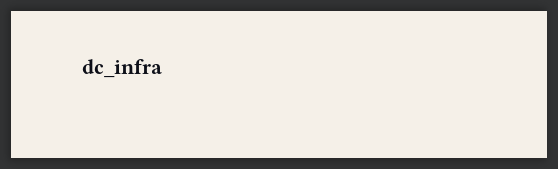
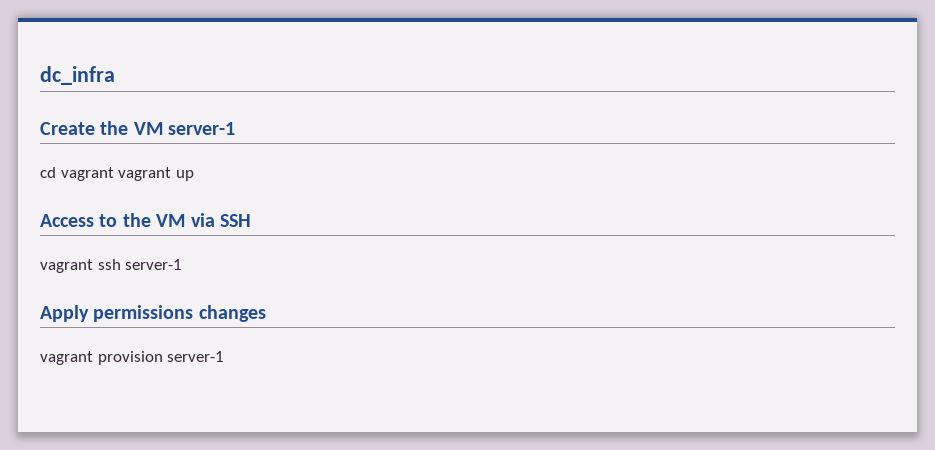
+ Create the VM server-1
+ cd vagrant vagrant up
+ Access to the VM via SSH
+ vagrant ssh server-1
+ Apply permissions changes
+ vagrant provision server-1

